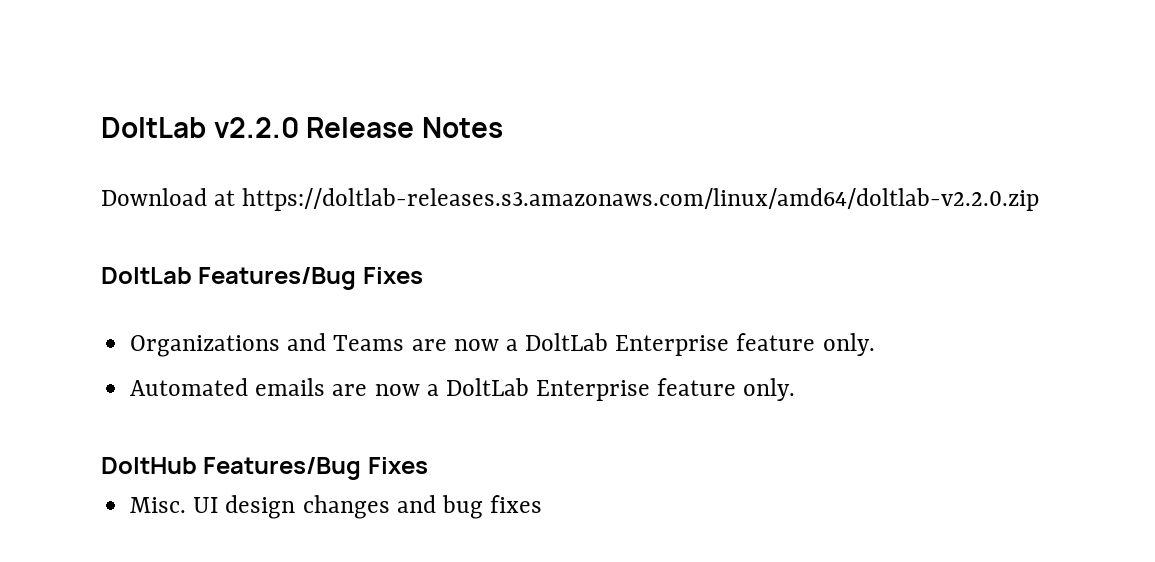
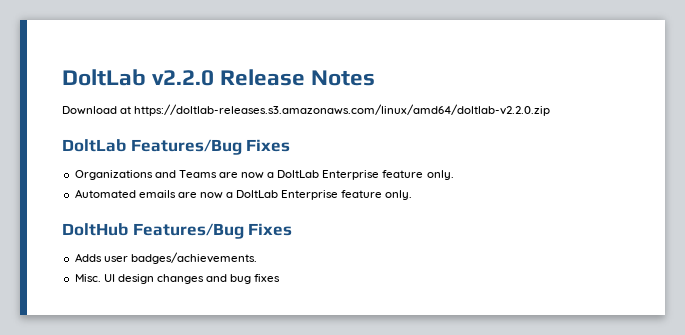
+ Adds user badges/achievements.

